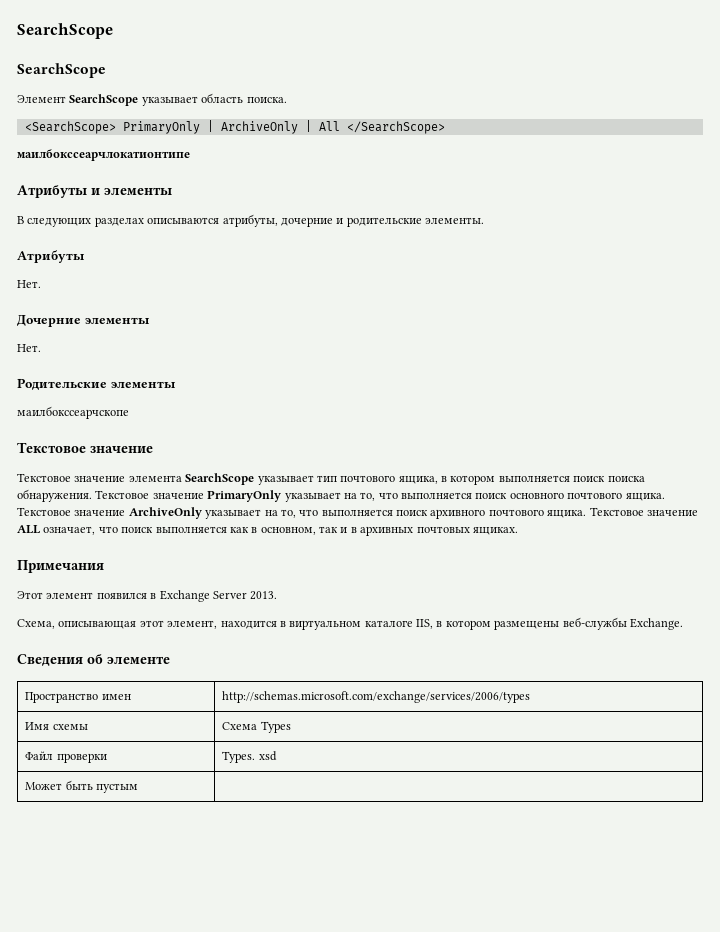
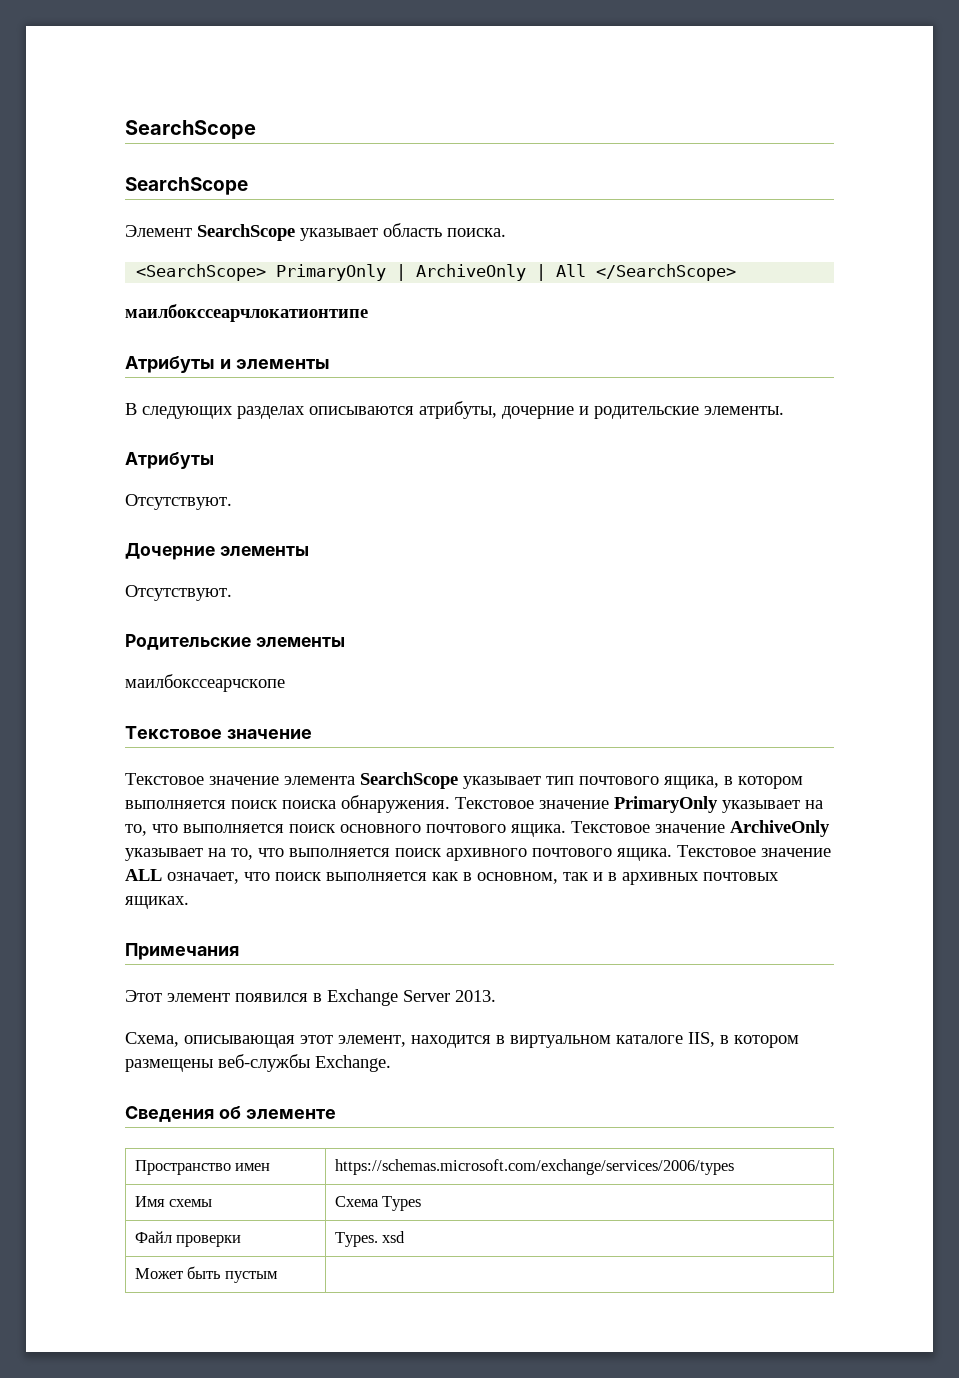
  В следующих разделах описываются атрибуты, дочерние и родительские элементы.
  Атрибуты
- Нет.
+ Отсутствуют.
  Дочерние элементы
- Нет.
+ Отсутствуют.
- Пространство имен | http://schemas.microsoft.com/exchange/services/2006/types
+ Пространство имен | https://schemas.microsoft.com/exchange/services/2006/types

